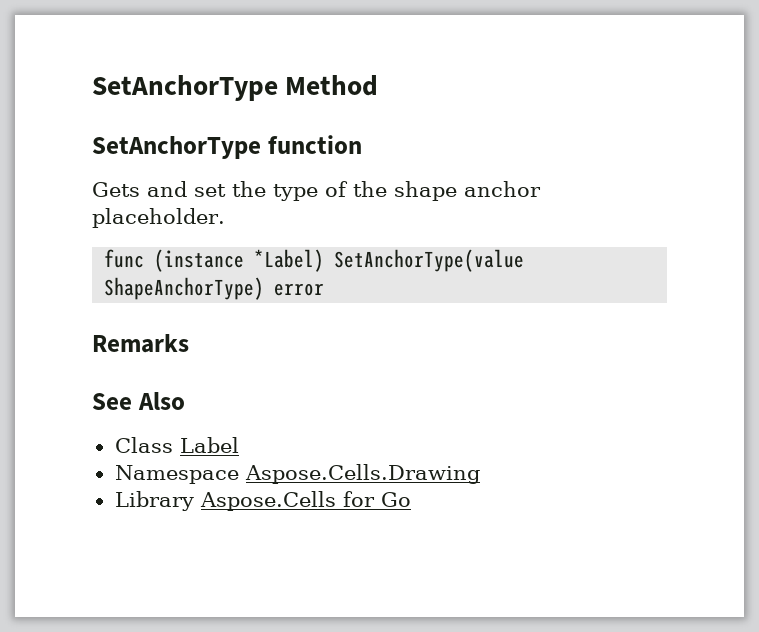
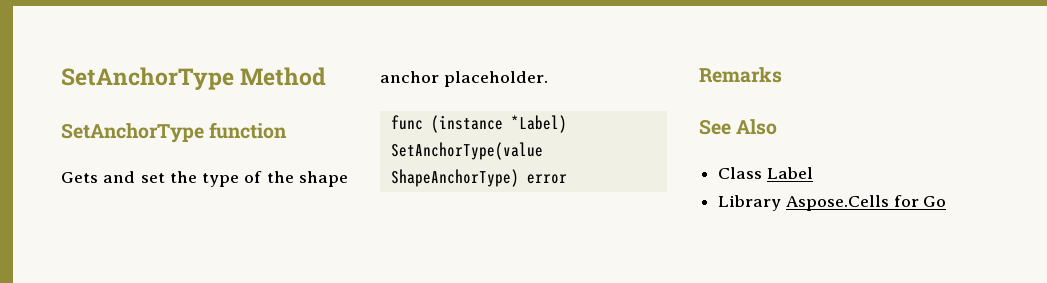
- Namespace Aspose.Cells.Drawing

